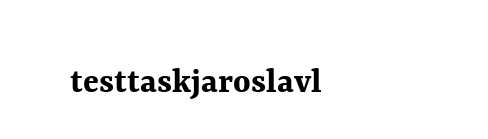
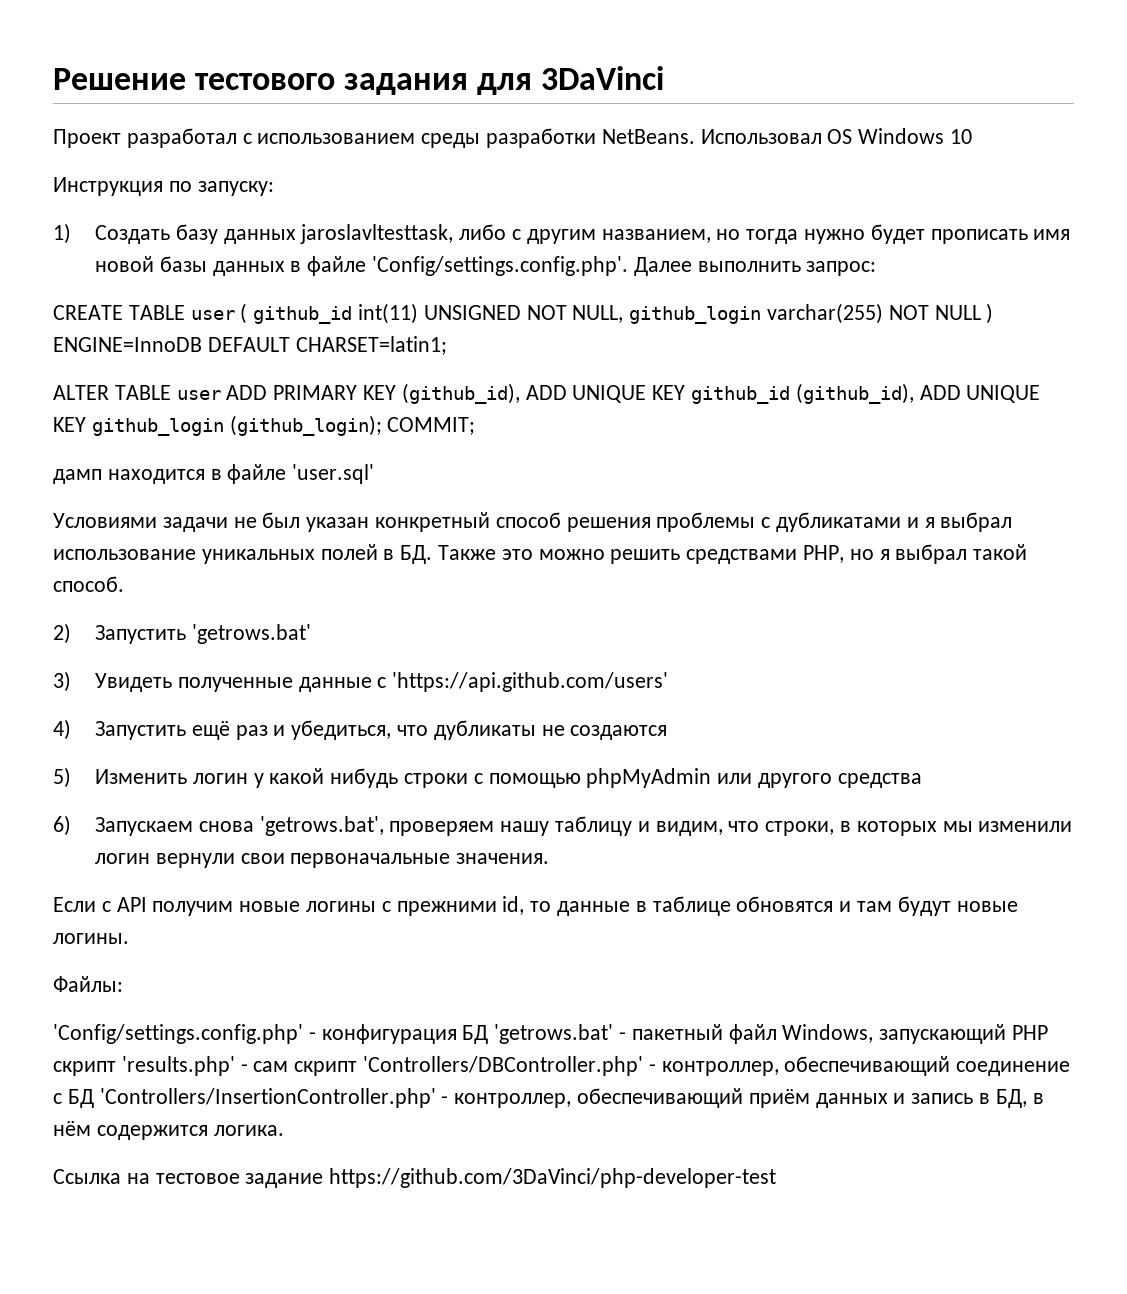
- testtaskjaroslavl
+ Решение тестового задания для 3DaVinci
+ Проект разработал с использованием среды разработки NetBeans. Использовал OS Windows 10
+ Инструкция по запуску:
+ 1) Создать базу данных jaroslavltesttask, либо с другим названием, но тогда нужно будет прописать имя новой базы данных в файле 'Config/settings.config.php'. Далее выполнить запрос:
+ CREATE TABLE user ( github_id int(11) UNSIGNED NOT NULL, github_login varchar(255) NOT NULL ) ENGINE=InnoDB DEFAULT CHARSET=latin1;
+ ALTER TABLE user ADD PRIMARY KEY (github_id), ADD UNIQUE KEY github_id (github_id), ADD UNIQUE KEY github_login (github_login); COMMIT;
+ дамп находится в файле 'user.sql'
+ Условиями задачи не был указан конкретный способ решения проблемы с дубликатами и я выбрал использование уникальных полей в БД. Также это можно решить средствами PHP, но я выбрал такой способ.
+ 2) Запустить 'getrows.bat'
+ 3) Увидеть полученные данные с 'https://api.github.com/users'
+ 4) Запустить ещё раз и убедиться, что дубликаты не создаются
+ 5) Изменить логин у какой нибудь строки с помощью phpMyAdmin или другого средства
+ 6) Запускаем снова 'getrows.bat', проверяем нашу таблицу и видим, что строки, в которых мы изменили логин вернули свои первоначальные значения.
+ Если с API получим новые логины с прежними id, то данные в таблице обновятся и там будут новые логины.
+ Файлы:
+ 'Config/settings.config.php' - конфигурация БД 'getrows.bat' - пакетный файл Windows, запускающий PHP скрипт 'results.php' - сам скрипт 'Controllers/DBController.php' - контроллер, обеспечивающий соединение с БД 'Controllers/InsertionController.php' - контроллер, обеспечивающий приём данных и запись в БД, в нём содержится логика.
+ Ссылка на тестовое задание https://github.com/3DaVinci/php-developer-test

